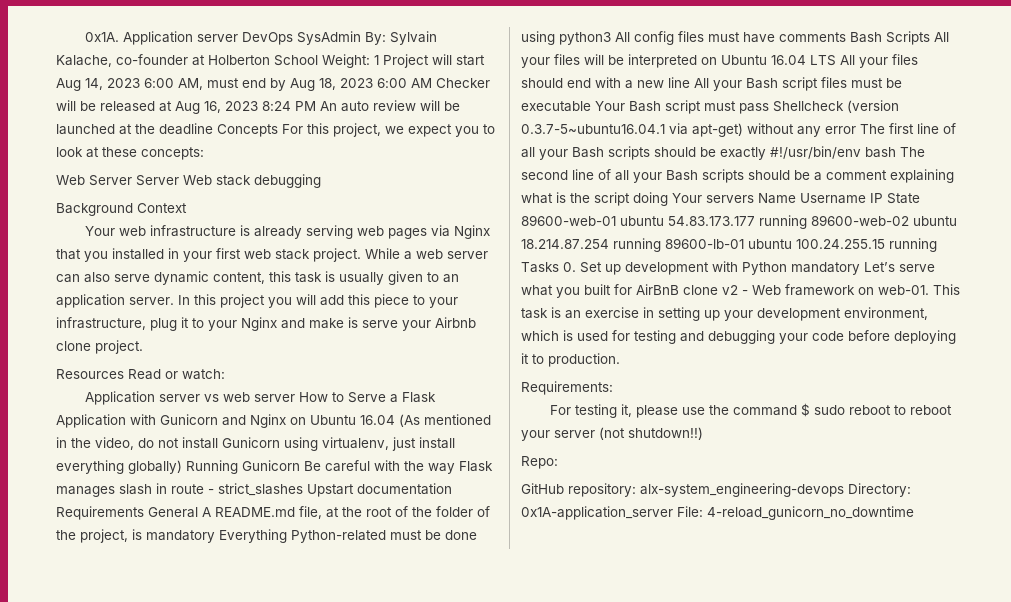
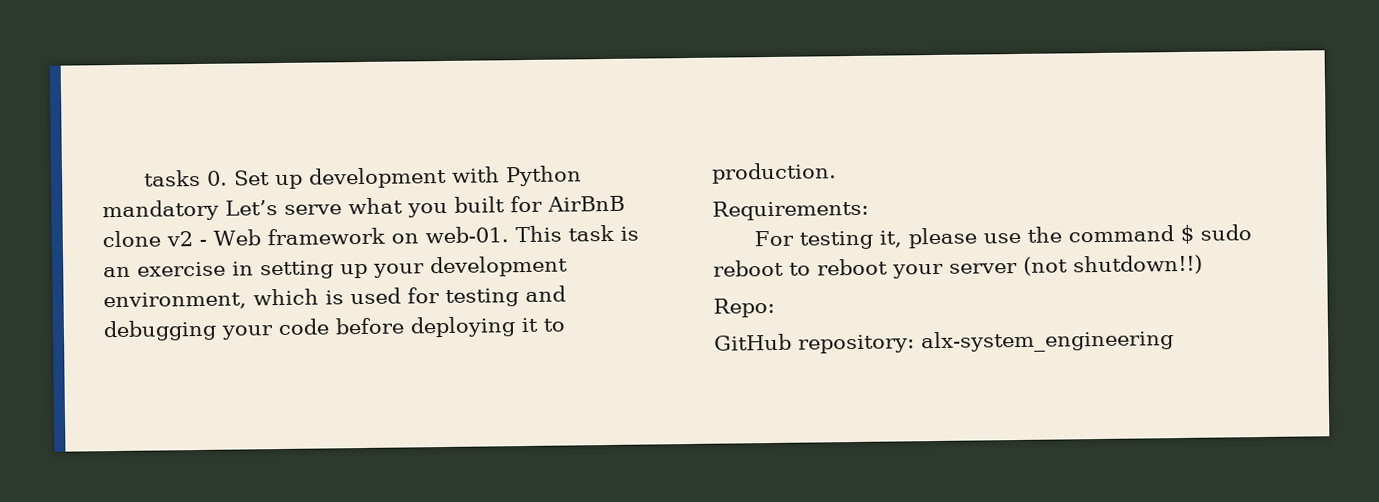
- 0x1A. Application server DevOps SysAdmin By: Sylvain Kalache, co-founder at Holberton School Weight: 1 Project will start Aug 14, 2023 6:00 AM, must end by Aug 18, 2023 6:00 AM Checker will be released at Aug 16, 2023 8:24 PM An auto review will be launched at the deadline Concepts For this project, we expect you to look at these concepts:
- Web Server Server Web stack debugging
- Background Context
- Your web infrastructure is already serving web pages via Nginx that you installed in your first web stack project. While a web server can also serve dynamic content, this task is usually given to an application server. In this project you will add this piece to your infrastructure, plug it to your Nginx and make is serve your Airbnb clone project.
- Resources Read or watch:
- Application server vs web server How to Serve a Flask Application with Gunicorn and Nginx on Ubuntu 16.04 (As mentioned in the video, do not install Gunicorn using virtualenv, just install everything globally) Running Gunicorn Be careful with the way Flask manages slash in route - strict_slashes Upstart documentation Requirements General A README.md file, at the root of the folder of the project, is mandatory Everything Python-related must be done using python3 All config files must have comments Bash Scripts All your files will be interpreted on Ubuntu 16.04 LTS All your files should end with a new line All your Bash script files must be executable Your Bash script must pass Shellcheck (version 0.3.7-5~ubuntu16.04.1 via apt-get) without any error The first line of all your Bash scripts should be exactly #!/usr/bin/env bash The second line of all your Bash scripts should be a comment explaining what is the script doing Your servers Name Username IP State 89600-web-01 ubuntu 54.83.173.177 running 89600-web-02 ubuntu 18.214.87.254 running 89600-lb-01 ubuntu 100.24.255.15 running Tasks 0. Set up development with Python mandatory Let’s serve what you built for AirBnB clone v2 - Web framework on web-01.
+ tasks 0. Set up development with Python mandatory Let’s serve what you built for AirBnB clone v2 - Web framework on web-01.
- GitHub repository: alx-system_engineering-devops Directory: 0x1A-application_server File: 4-reload_gunicorn_no_downtime
+ GitHub repository: alx-system_engineering

